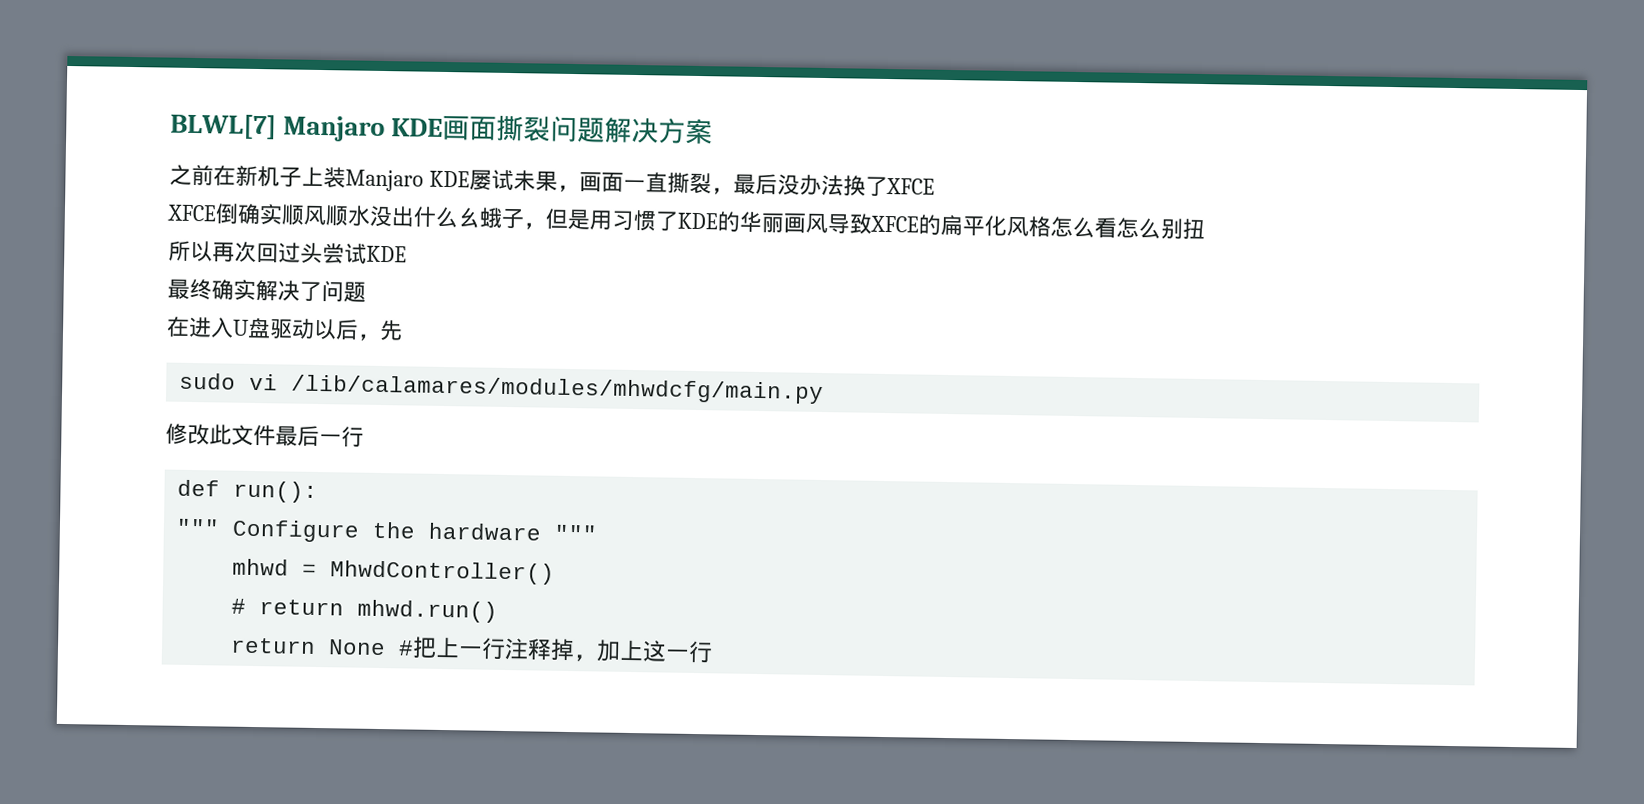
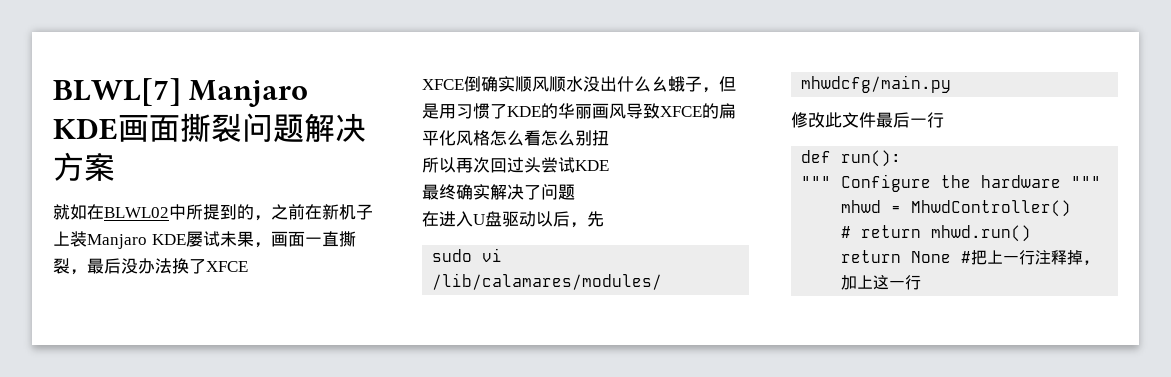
- 之前在新机子上装Manjaro KDE屡试未果，画面一直撕裂，最后没办法换了XFCE
+ 就如在BLWL02中所提到的，之前在新机子上装Manjaro KDE屡试未果，画面一直撕裂，最后没办法换了XFCE

